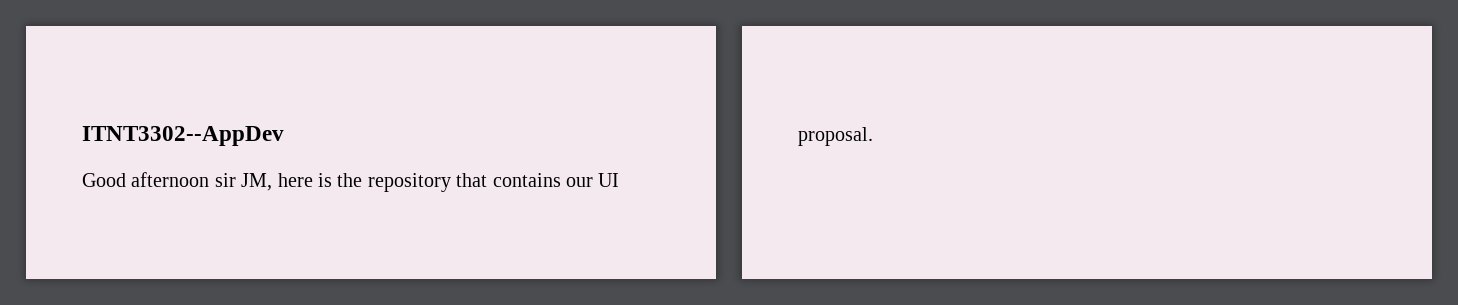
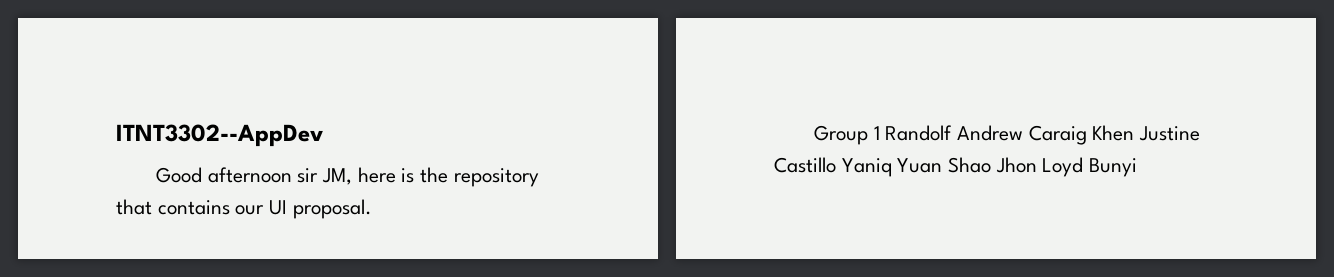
+ Group 1 Randolf Andrew Caraig Khen Justine Castillo Yaniq Yuan Shao Jhon Loyd Bunyi

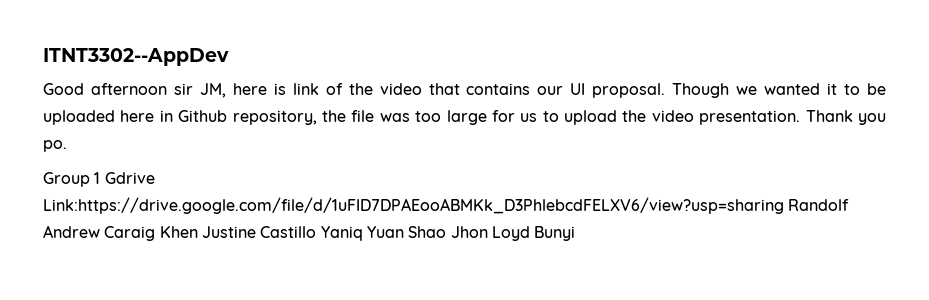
- Good afternoon sir JM, here is the repository that contains our UI proposal.
+ Good afternoon sir JM, here is link of the video that contains our UI proposal. Though we wanted it to be uploaded here in Github repository, the file was too large for us to upload the video presentation. Thank you po.
- Group 1 Randolf Andrew Caraig Khen Justine Castillo Yaniq Yuan Shao Jhon Loyd Bunyi
+ Group 1 Gdrive Link:https://drive.google.com/file/d/1uFID7DPAEooABMKk_D3PhlebcdFELXV6/view?usp=sharing Randolf Andrew Caraig Khen Justine Castillo Yaniq Yuan Shao Jhon Loyd Bunyi

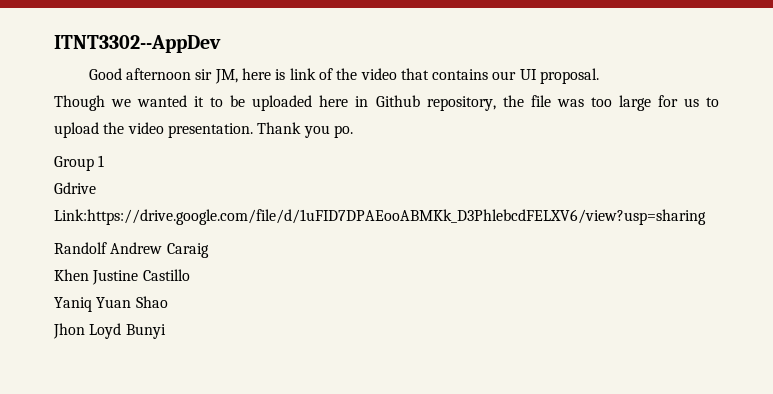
- Good afternoon sir JM, here is link of the video that contains our UI proposal. Though we wanted it to be uploaded here in Github repository, the file was too large for us to upload the video presentation.
+ Good afternoon sir JM, here is link of the video that contains our UI proposal.
+ Though we wanted it to be uploaded here in Github repository, the file was too large for us to upload the video presentation.
- Group 1 Gdrive Link:https://drive.google.com/file/d/1uFID7DPAEooABMKk_D3PhlebcdFELXV6/view?usp=sharing Randolf Andrew Caraig Khen Justine Castillo Yaniq Yuan Shao Jhon Loyd Bunyi
+ Group 1
+ Gdrive Link:https://drive.google.com/file/d/1uFID7DPAEooABMKk_D3PhlebcdFELXV6/view?usp=sharing
+ Randolf Andrew Caraig
+ Khen Justine Castillo
+ Yaniq Yuan Shao
+ Jhon Loyd Bunyi

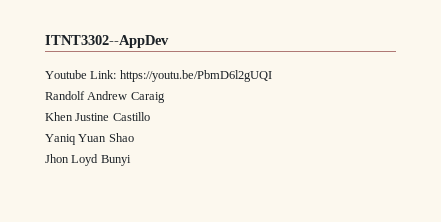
- Good afternoon sir JM, here is link of the video that contains our UI proposal.
- Though we wanted it to be uploaded here in Github repository, the file was too large for us to upload the video presentation. Thank you po.
- Group 1
- Gdrive Link:https://drive.google.com/file/d/1uFID7DPAEooABMKk_D3PhlebcdFELXV6/view?usp=sharing
+ Youtube Link: https://youtu.be/PbmD6l2gUQI

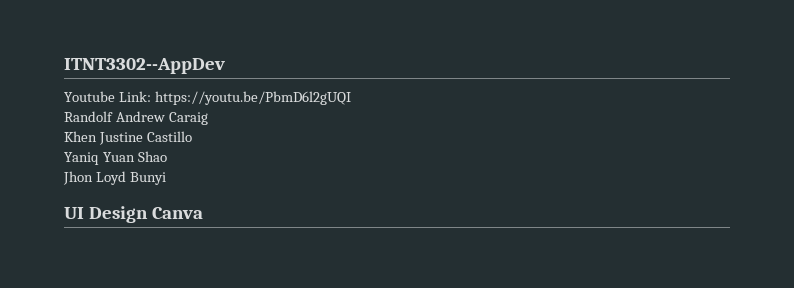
+ UI Design Canva

